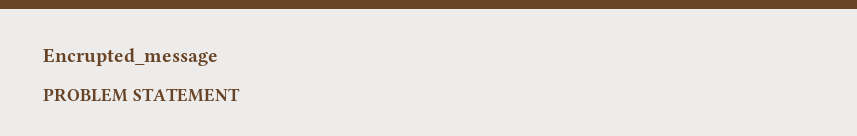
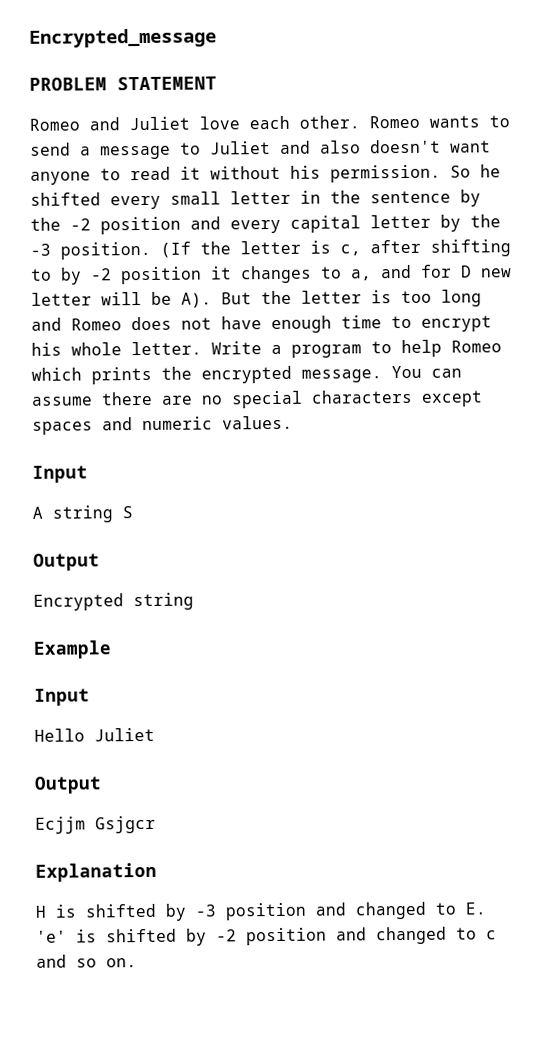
- Encrupted_message
+ Encrypted_message
+ Romeo and Juliet love each other. Romeo wants to send a message to Juliet and also doesn't want anyone to read it without his permission. So he shifted every small letter in the sentence by the -2 position and every capital letter by the -3 position. (If the letter is c, after shifting to by -2 position it changes to a, and for D new letter will be A). But the letter is too long and Romeo does not have enough time to encrypt his whole letter. Write a program to help Romeo which prints the encrypted message. You can assume there are no special characters except spaces and numeric values.
+ Input
+ A string S
+ Output
+ Encrypted string
+ Example
+ Input
+ Hello Juliet
+ Output
+ Ecjjm Gsjgcr
+ Explanation
+ H is shifted by -3 position and changed to E. 'e' is shifted by -2 position and changed to c and so on.

